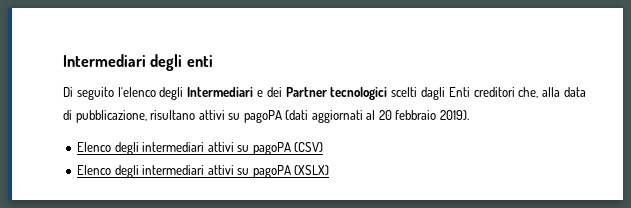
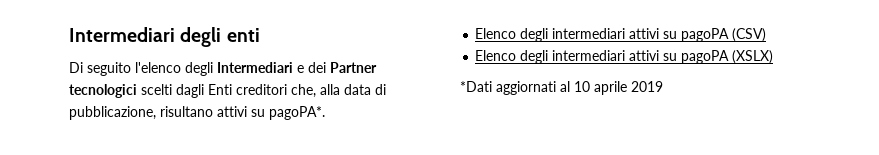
- Di seguito l'elenco degli Intermediari e dei Partner tecnologici scelti dagli Enti creditori che, alla data di pubblicazione, risultano attivi su pagoPA (dati aggiornati al 20 febbraio 2019).
+ Di seguito l'elenco degli Intermediari e dei Partner tecnologici scelti dagli Enti creditori che, alla data di pubblicazione, risultano attivi su pagoPA*.
+ *Dati aggiornati al 10 aprile 2019

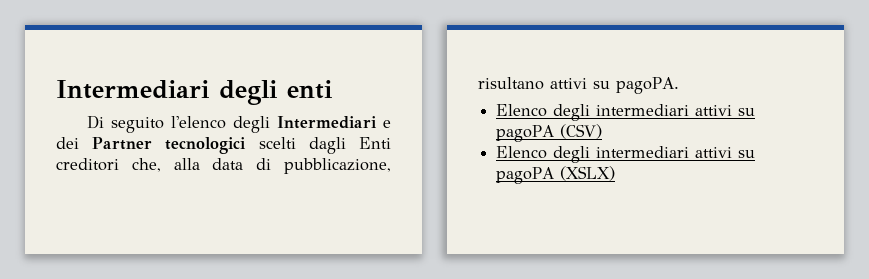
- Di seguito l'elenco degli Intermediari e dei Partner tecnologici scelti dagli Enti creditori che, alla data di pubblicazione, risultano attivi su pagoPA*.
+ Di seguito l'elenco degli Intermediari e dei Partner tecnologici scelti dagli Enti creditori che, alla data di pubblicazione, risultano attivi su pagoPA.
- *Dati aggiornati al 10 aprile 2019

